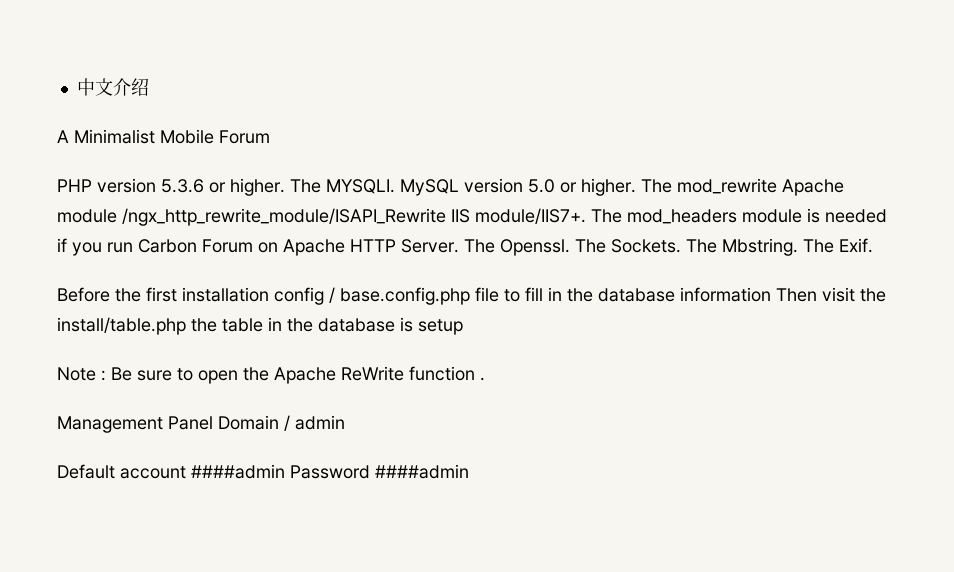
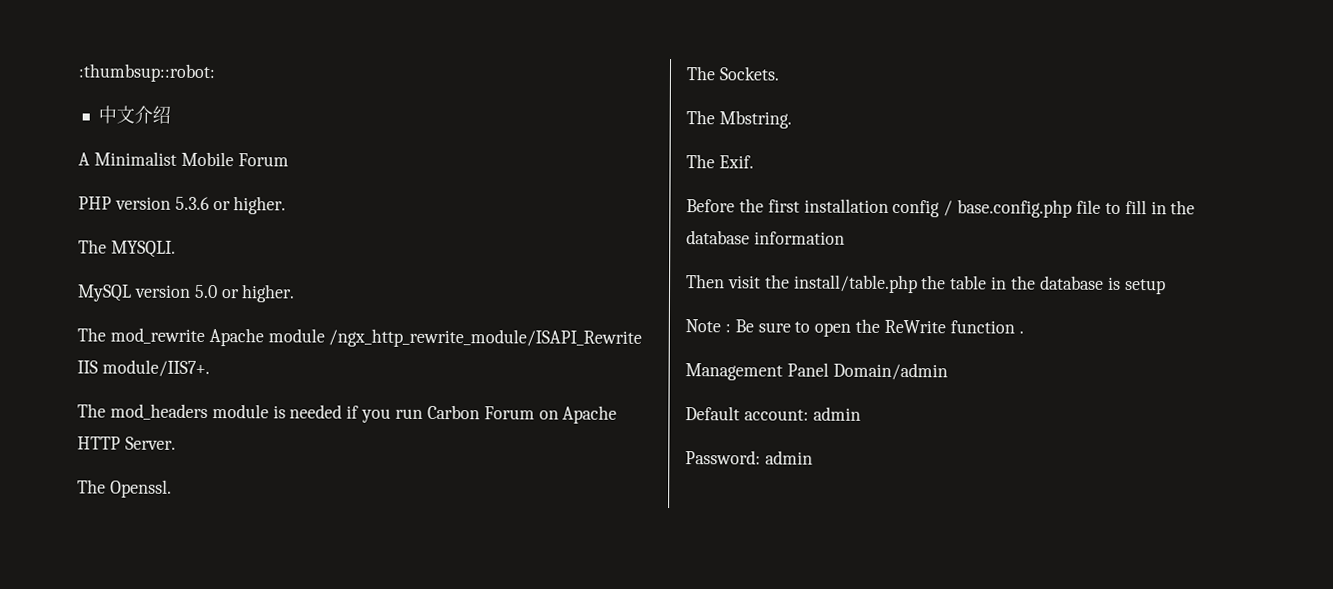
+ :thumbsup::robot:
- PHP version 5.3.6 or higher. The MYSQLI. MySQL version 5.0 or higher. The mod_rewrite Apache module /ngx_http_rewrite_module/ISAPI_Rewrite IIS module/IIS7+. The mod_headers module is needed if you run Carbon Forum on Apache HTTP Server. The Openssl. The Sockets. The Mbstring. The Exif.
+ PHP version 5.3.6 or higher.
+ The MYSQLI.
+ MySQL version 5.0 or higher.
+ The mod_rewrite Apache module /ngx_http_rewrite_module/ISAPI_Rewrite IIS module/IIS7+.
+ The mod_headers module is needed if you run Carbon Forum on Apache HTTP Server.
+ The Openssl.
+ The Sockets.
+ The Mbstring.
+ The Exif.
- Before the first installation config / base.config.php file to fill in the database information Then visit the install/table.php the table in the database is setup
+ Before the first installation config / base.config.php file to fill in the database information
+ Then visit the install/table.php the table in the database is setup
- Note : Be sure to open the Apache ReWrite function .
+ Note : Be sure to open the ReWrite function .
- Management Panel Domain / admin
- Default account ####admin Password ####admin
+ Management Panel Domain/admin
+ Default account: admin
+ Password: admin

